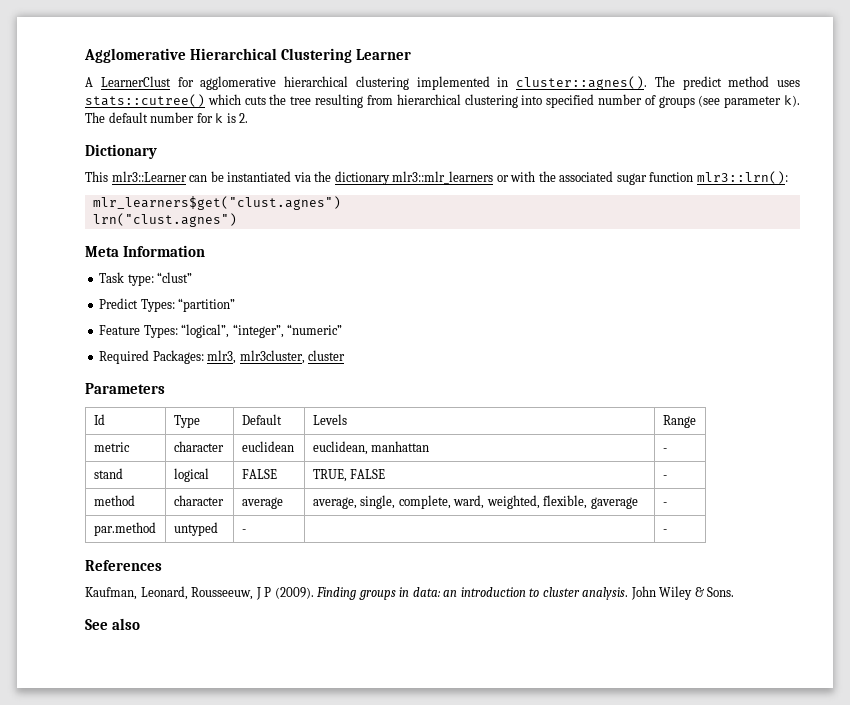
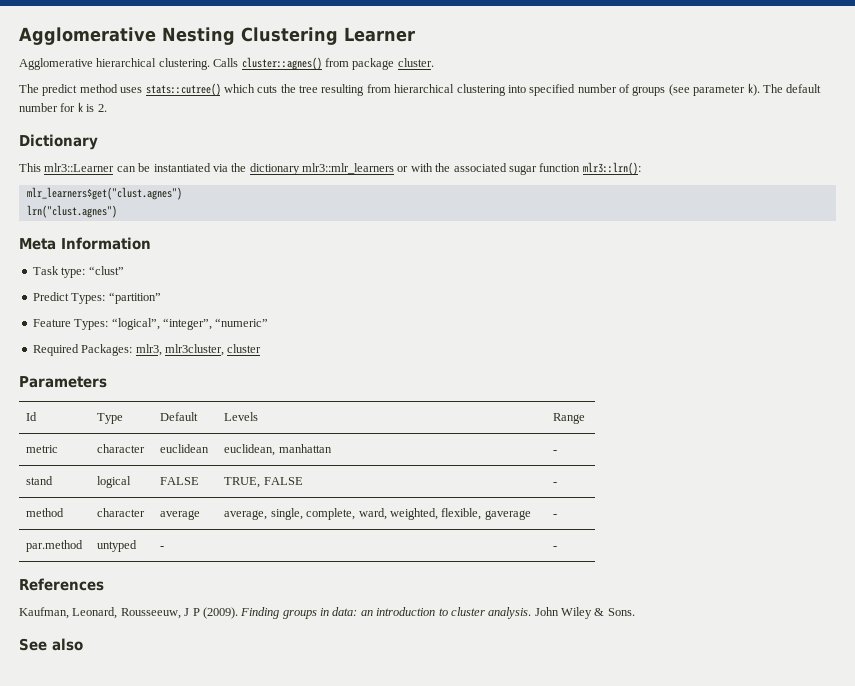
- Agglomerative Hierarchical Clustering Learner
+ Agglomerative Nesting Clustering Learner
- A LearnerClust for agglomerative hierarchical clustering implemented in cluster::agnes(). The predict method uses stats::cutree() which cuts the tree resulting from hierarchical clustering into specified number of groups (see parameter k).
+ Agglomerative hierarchical clustering. Calls cluster::agnes() from package cluster.
+ The predict method uses stats::cutree() which cuts the tree resulting from hierarchical clustering into specified number of groups (see parameter k).

